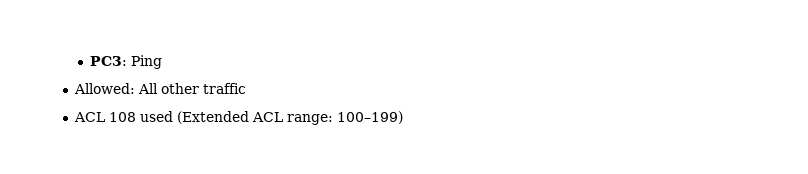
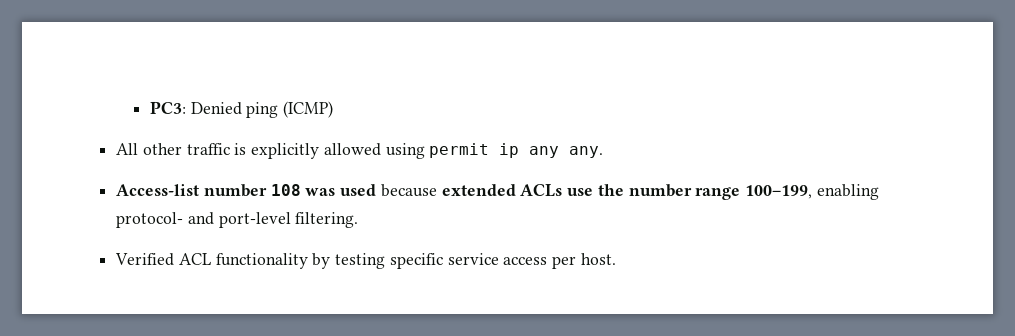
- PC3: Ping
- Allowed: All other traffic
- ACL 108 used (Extended ACL range: 100–199)
+ PC3: Denied ping (ICMP)
+ All other traffic is explicitly allowed using permit ip any any.
+ Access-list number 108 was used because extended ACLs use the number range 100–199, enabling protocol- and port-level filtering.
+ Verified ACL functionality by testing specific service access per host.

